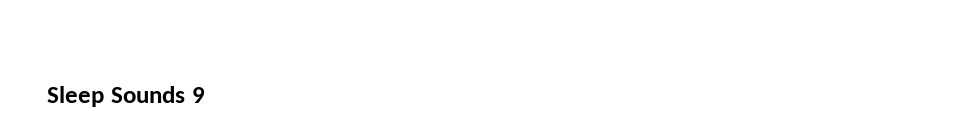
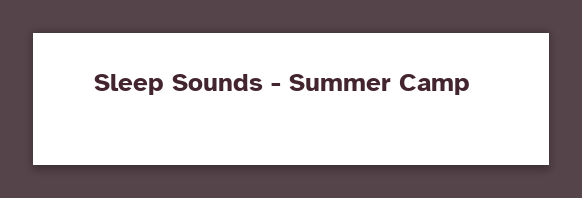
- Sleep Sounds 9
+ Sleep Sounds - Summer Camp

